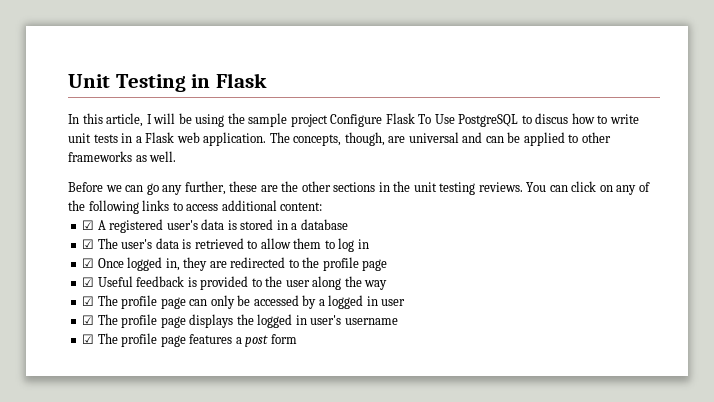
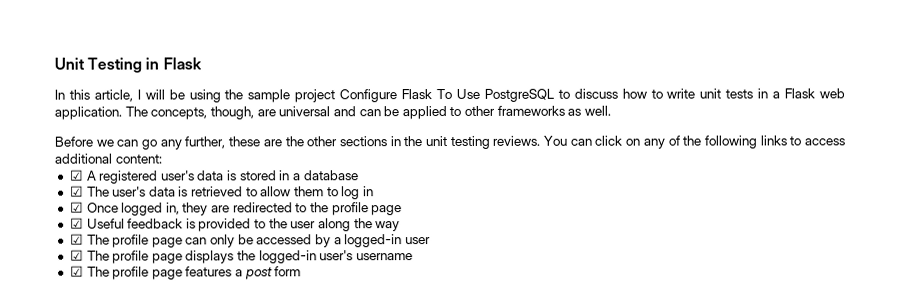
- In this article, I will be using the sample project Configure Flask To Use PostgreSQL to discus how to write unit tests in a Flask web application.
+ In this article, I will be using the sample project Configure Flask To Use PostgreSQL to discuss how to write unit tests in a Flask web application.
- ☑ The profile page can only be accessed by a logged in user
+ ☑ The profile page can only be accessed by a logged-in user
- ☑ The profile page displays the logged in user's username
+ ☑ The profile page displays the logged-in user's username

